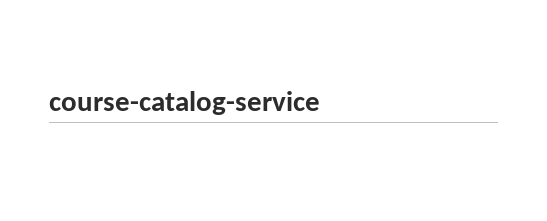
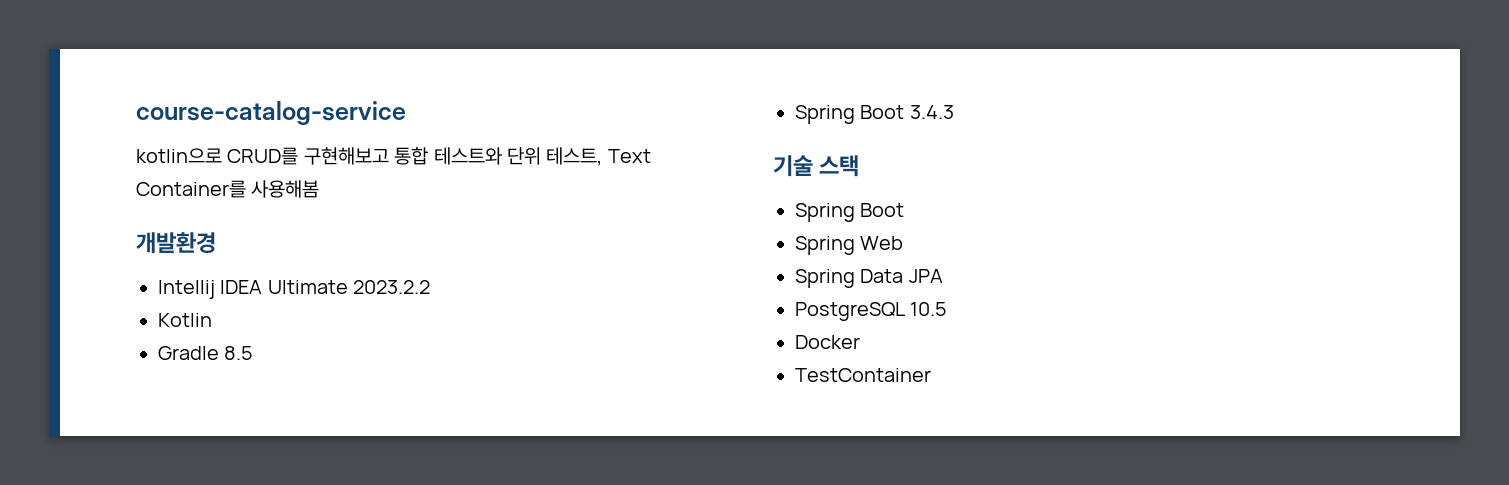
+ kotlin으로 CRUD를 구현해보고 통합 테스트와 단위 테스트, Text Container를 사용해봄
+ 개발환경
+ Intellij IDEA Ultimate 2023.2.2
+ Kotlin
+ Gradle 8.5
+ Spring Boot 3.4.3
+ 기술 스택
+ Spring Boot
+ Spring Web
+ Spring Data JPA
+ PostgreSQL 10.5
+ Docker
+ TestContainer

